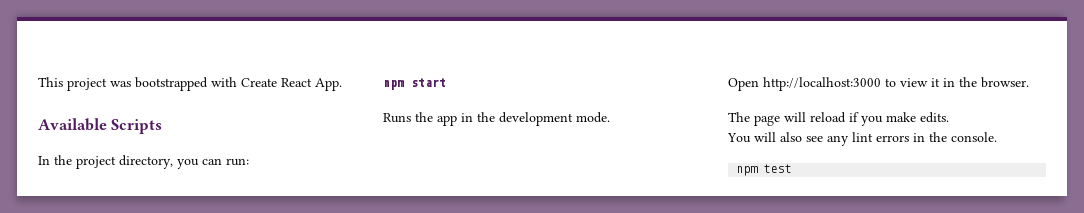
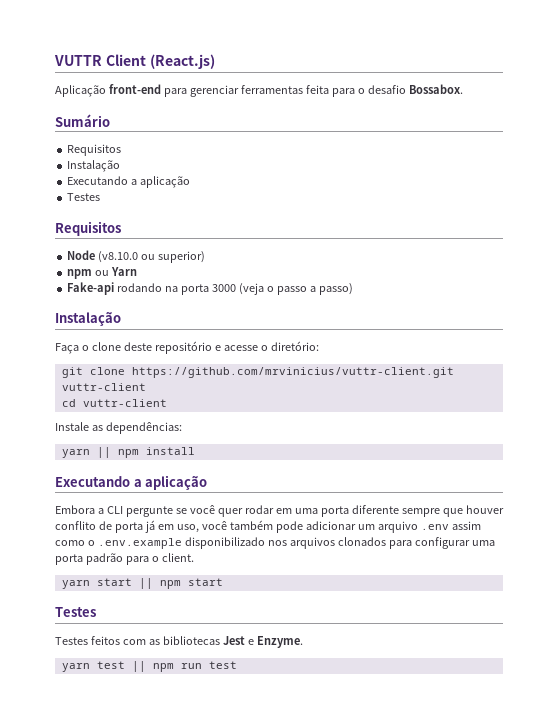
- This project was bootstrapped with Create React App.
- Available Scripts
- In the project directory, you can run:
- npm start
- Runs the app in the development mode.
- Open http://localhost:3000 to view it in the browser.
- The page will reload if you make edits.
- You will also see any lint errors in the console.
- npm test
+ VUTTR Client (React.js)
+ Aplicação front-end para gerenciar ferramentas feita para o desafio Bossabox.
+ Sumário
+ Requisitos
+ Instalação
+ Executando a aplicação
+ Testes
+ Requisitos
+ Node (v8.10.0 ou superior)
+ npm ou Yarn
+ Fake-api rodando na porta 3000 (veja o passo a passo)
+ Instalação
+ Faça o clone deste repositório e acesse o diretório:
+ git clone https://github.com/mrvinicius/vuttr-client.git vuttr-client
+ cd vuttr-client
+ Instale as dependências:
+ yarn || npm install
+ Executando a aplicação
+ Embora a CLI pergunte se você quer rodar em uma porta diferente sempre que houver conflito de porta já em uso, você também pode adicionar um arquivo .env assim como o .env.example disponibilizado nos arquivos clonados para configurar uma porta padrão para o client.
+ yarn start || npm start
+ Testes
+ Testes feitos com as bibliotecas Jest e Enzyme.
+ yarn test || npm run test

